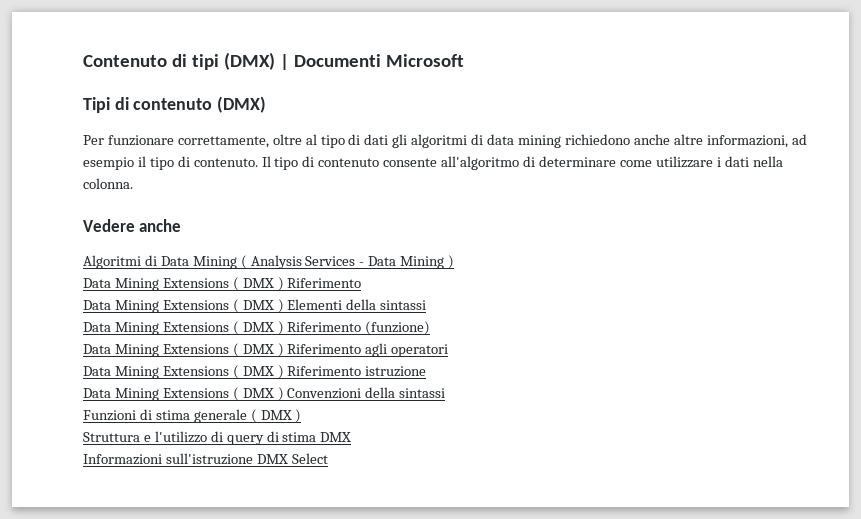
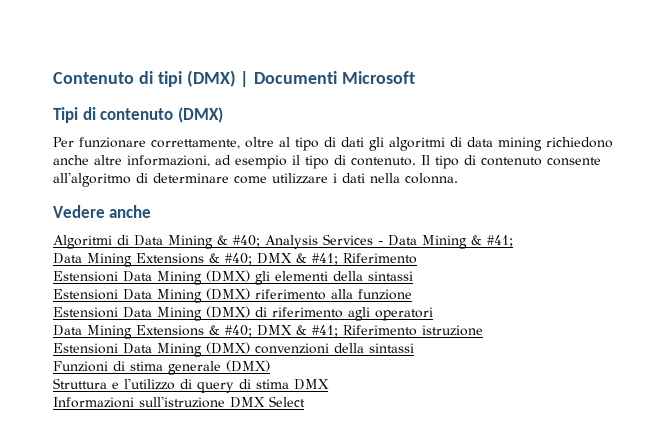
- Algoritmi di Data Mining ( Analysis Services - Data Mining )
- Data Mining Extensions ( DMX ) Riferimento
+ Algoritmi di Data Mining & #40; Analysis Services - Data Mining & #41;
+ Data Mining Extensions & #40; DMX & #41; Riferimento
- Data Mining Extensions ( DMX ) Elementi della sintassi
- Data Mining Extensions ( DMX ) Riferimento (funzione)
- Data Mining Extensions ( DMX ) Riferimento agli operatori
+ Estensioni Data Mining (DMX) gli elementi della sintassi
+ Estensioni Data Mining (DMX) riferimento alla funzione
+ Estensioni Data Mining (DMX) di riferimento agli operatori
- Data Mining Extensions ( DMX ) Riferimento istruzione
+ Data Mining Extensions & #40; DMX & #41; Riferimento istruzione
- Data Mining Extensions ( DMX ) Convenzioni della sintassi
+ Estensioni Data Mining (DMX) convenzioni della sintassi
- Funzioni di stima generale ( DMX )
+ Funzioni di stima generale (DMX)

